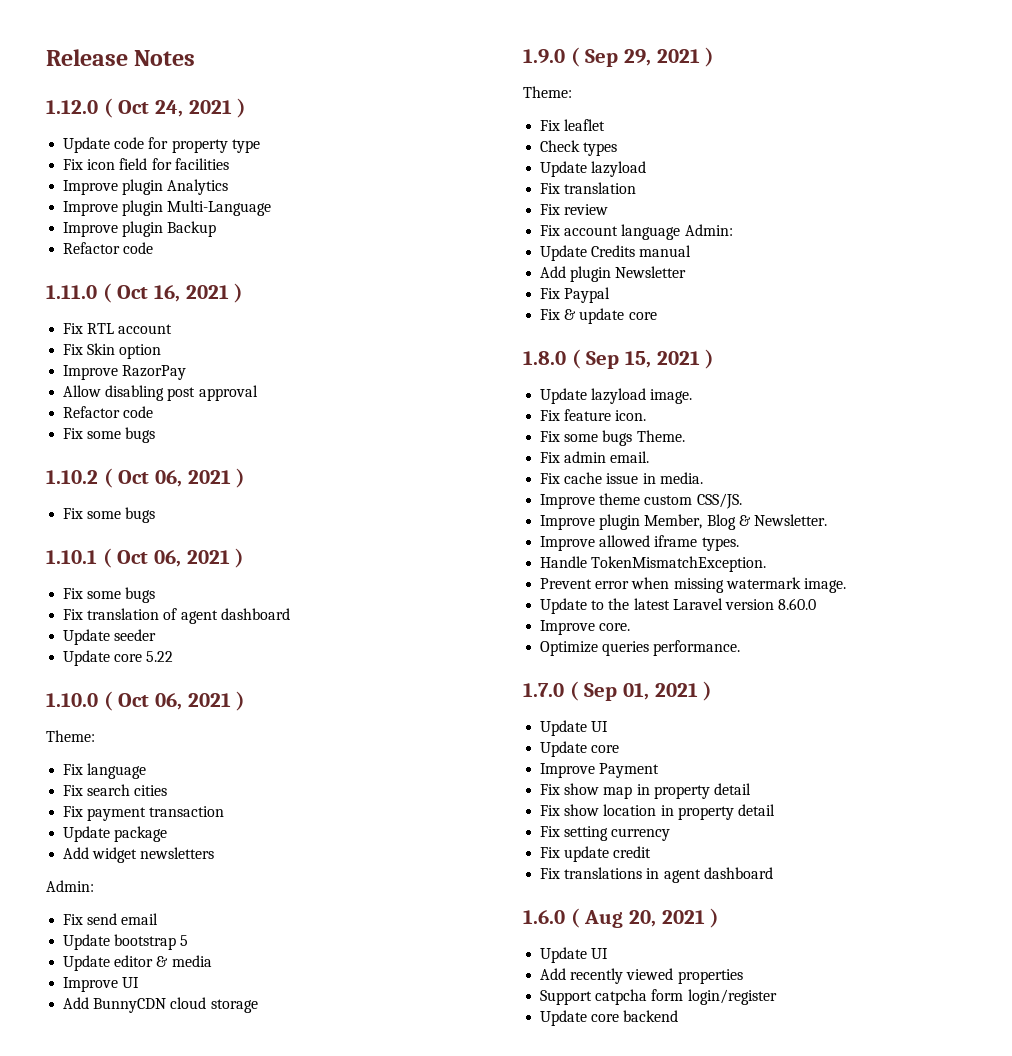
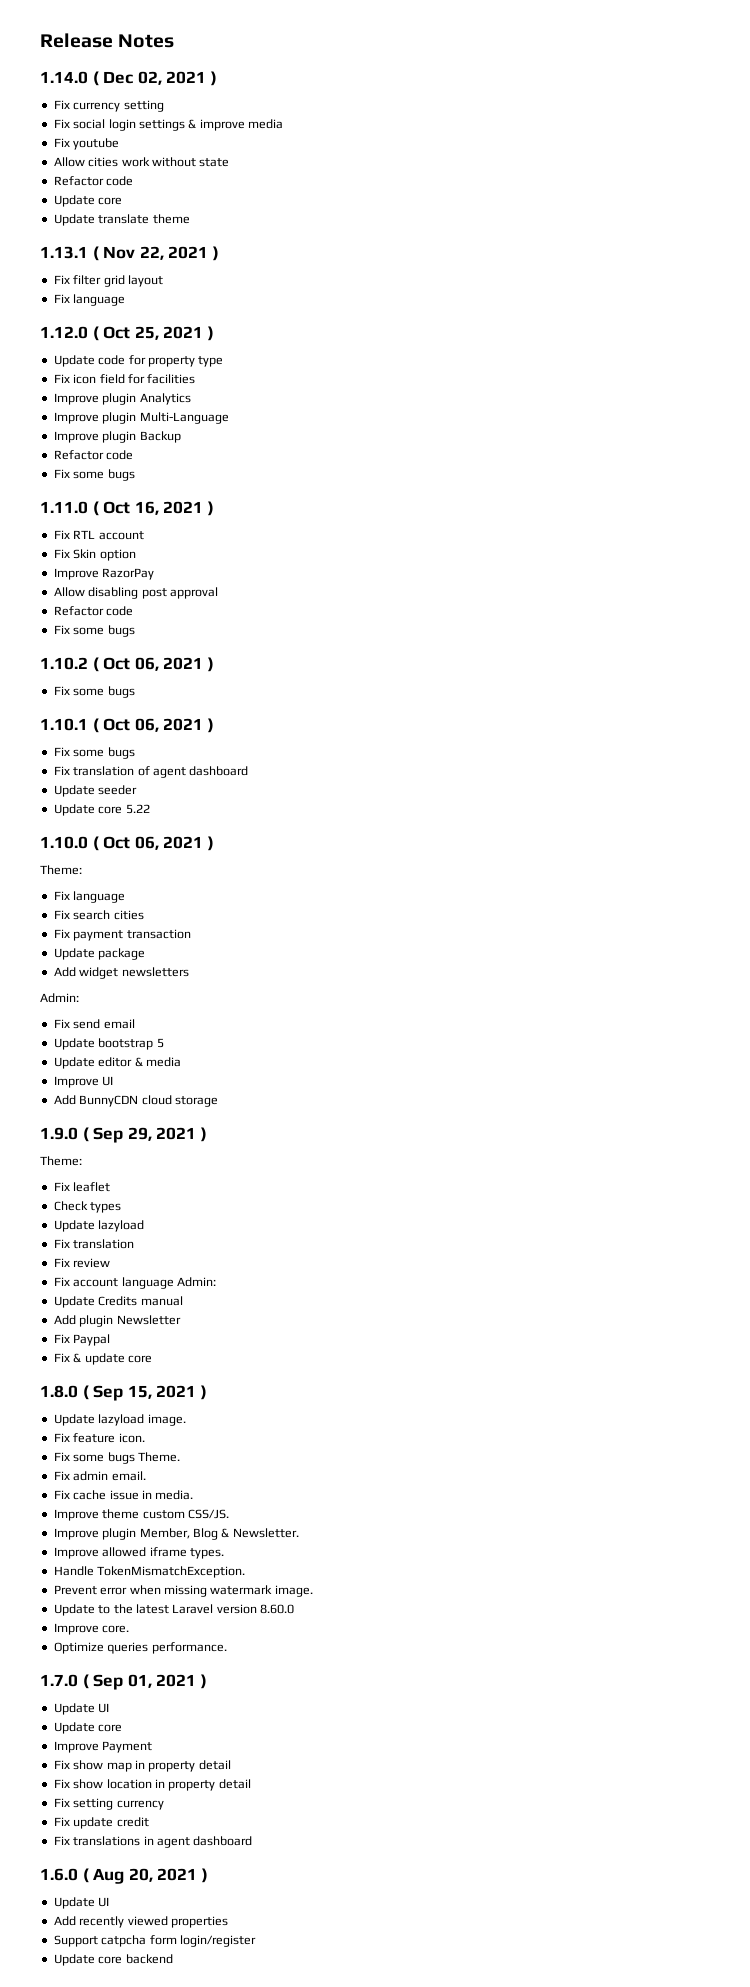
+ 1.14.0 ( Dec 02, 2021 )
+ Fix currency setting
+ Fix social login settings & improve media
+ Fix youtube
+ Allow cities work without state
+ Refactor code
+ Update core
+ Update translate theme
+ 1.13.1 ( Nov 22, 2021 )
+ Fix filter grid layout
+ Fix language
- 1.12.0 ( Oct 24, 2021 )
+ 1.12.0 ( Oct 25, 2021 )
  Improve plugin Backup
  Refactor code
+ Fix some bugs

